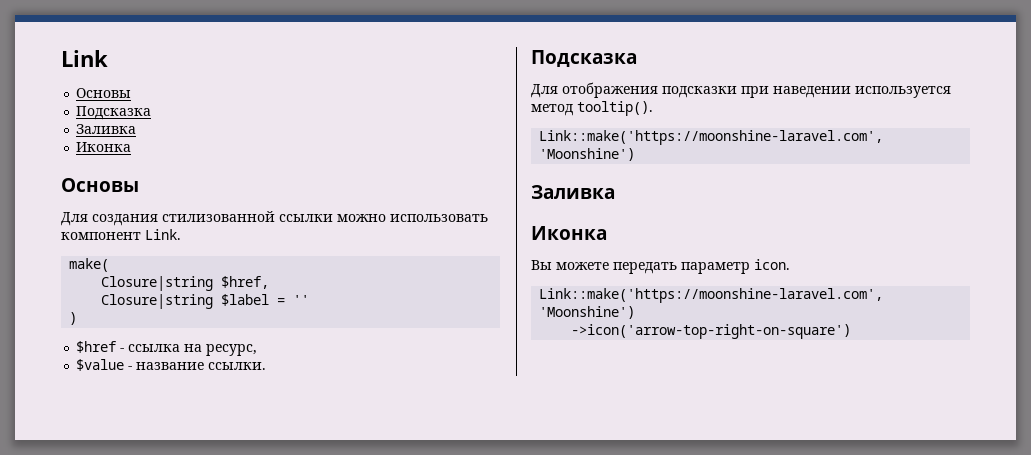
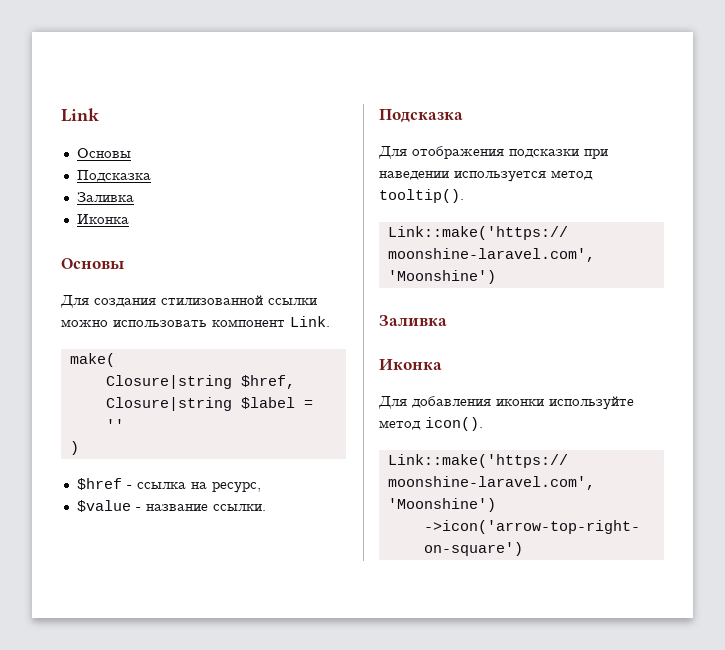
- Вы можете передать параметр icon.
+ Для добавления иконки используйте метод icon().

